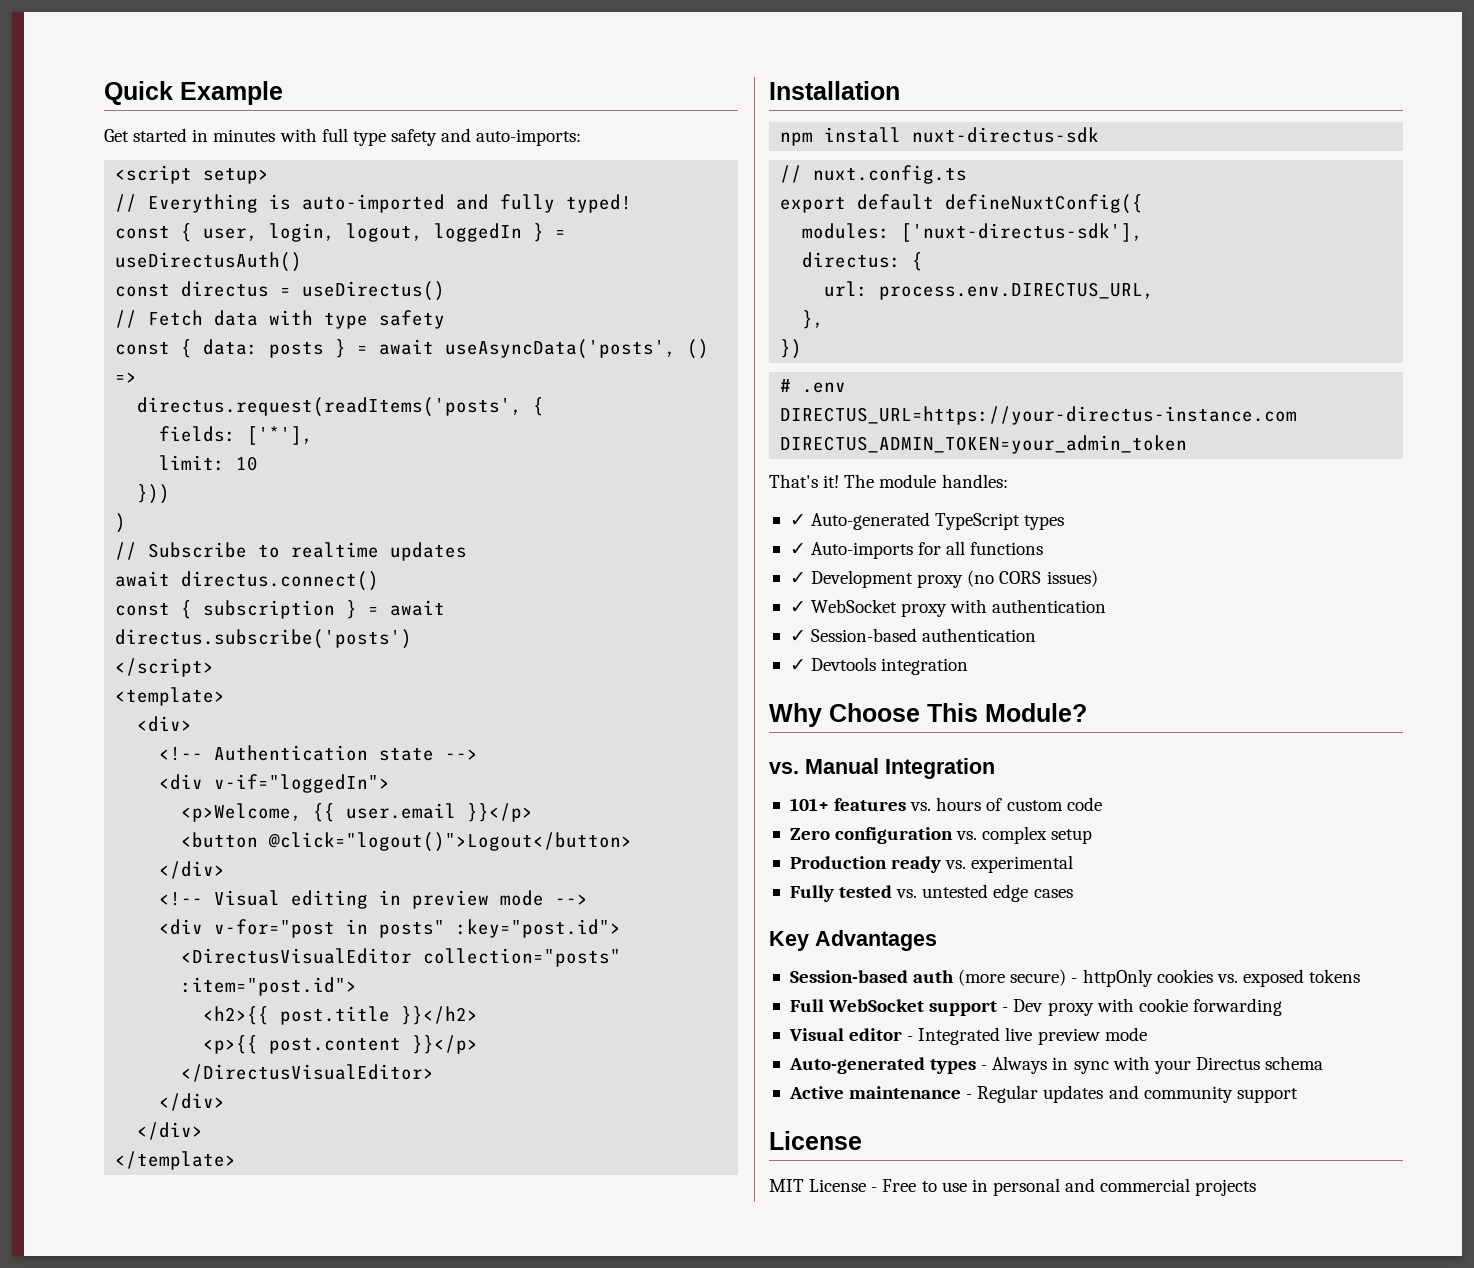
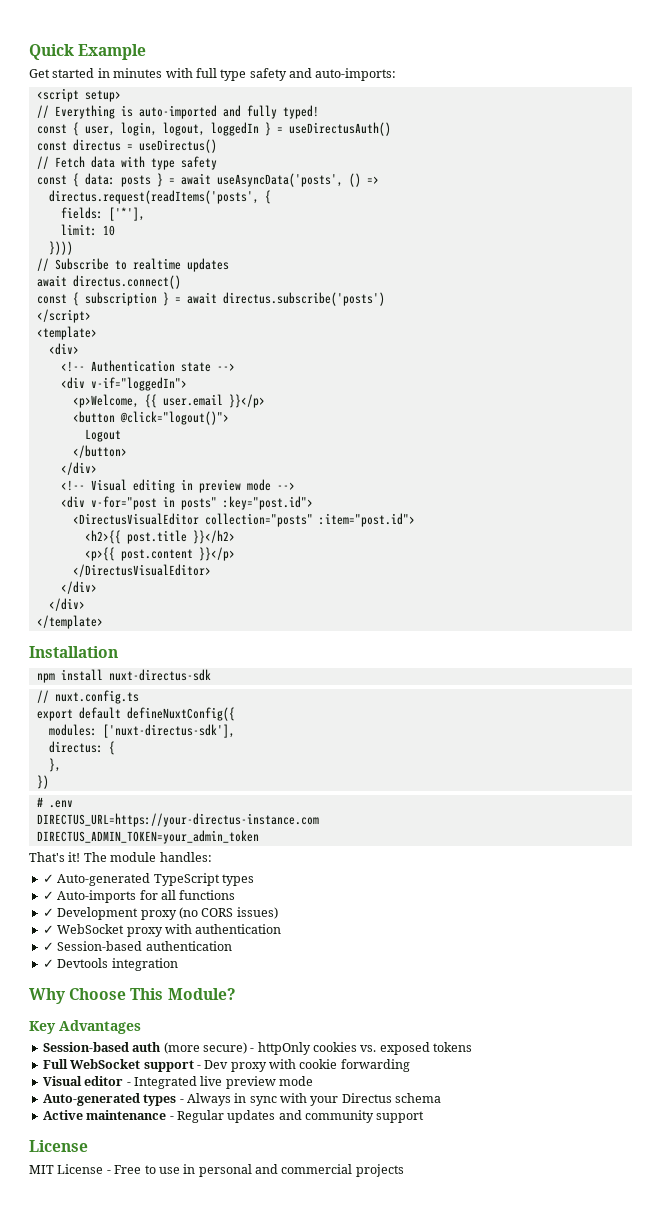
- }))
- )
+ })))
- <button @click="logout()">Logout</button>
+ <button @click="logout()">
+ Logout
+ </button>
- url: process.env.DIRECTUS_URL,
- vs. Manual Integration
- 101+ features vs. hours of custom code
- Zero configuration vs. complex setup
- Production ready vs. experimental
- Fully tested vs. untested edge cases

